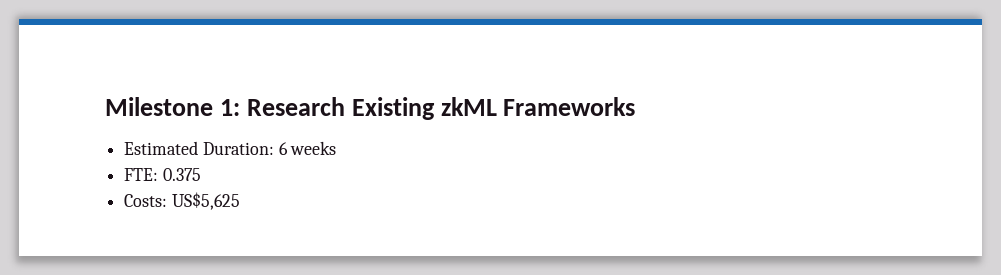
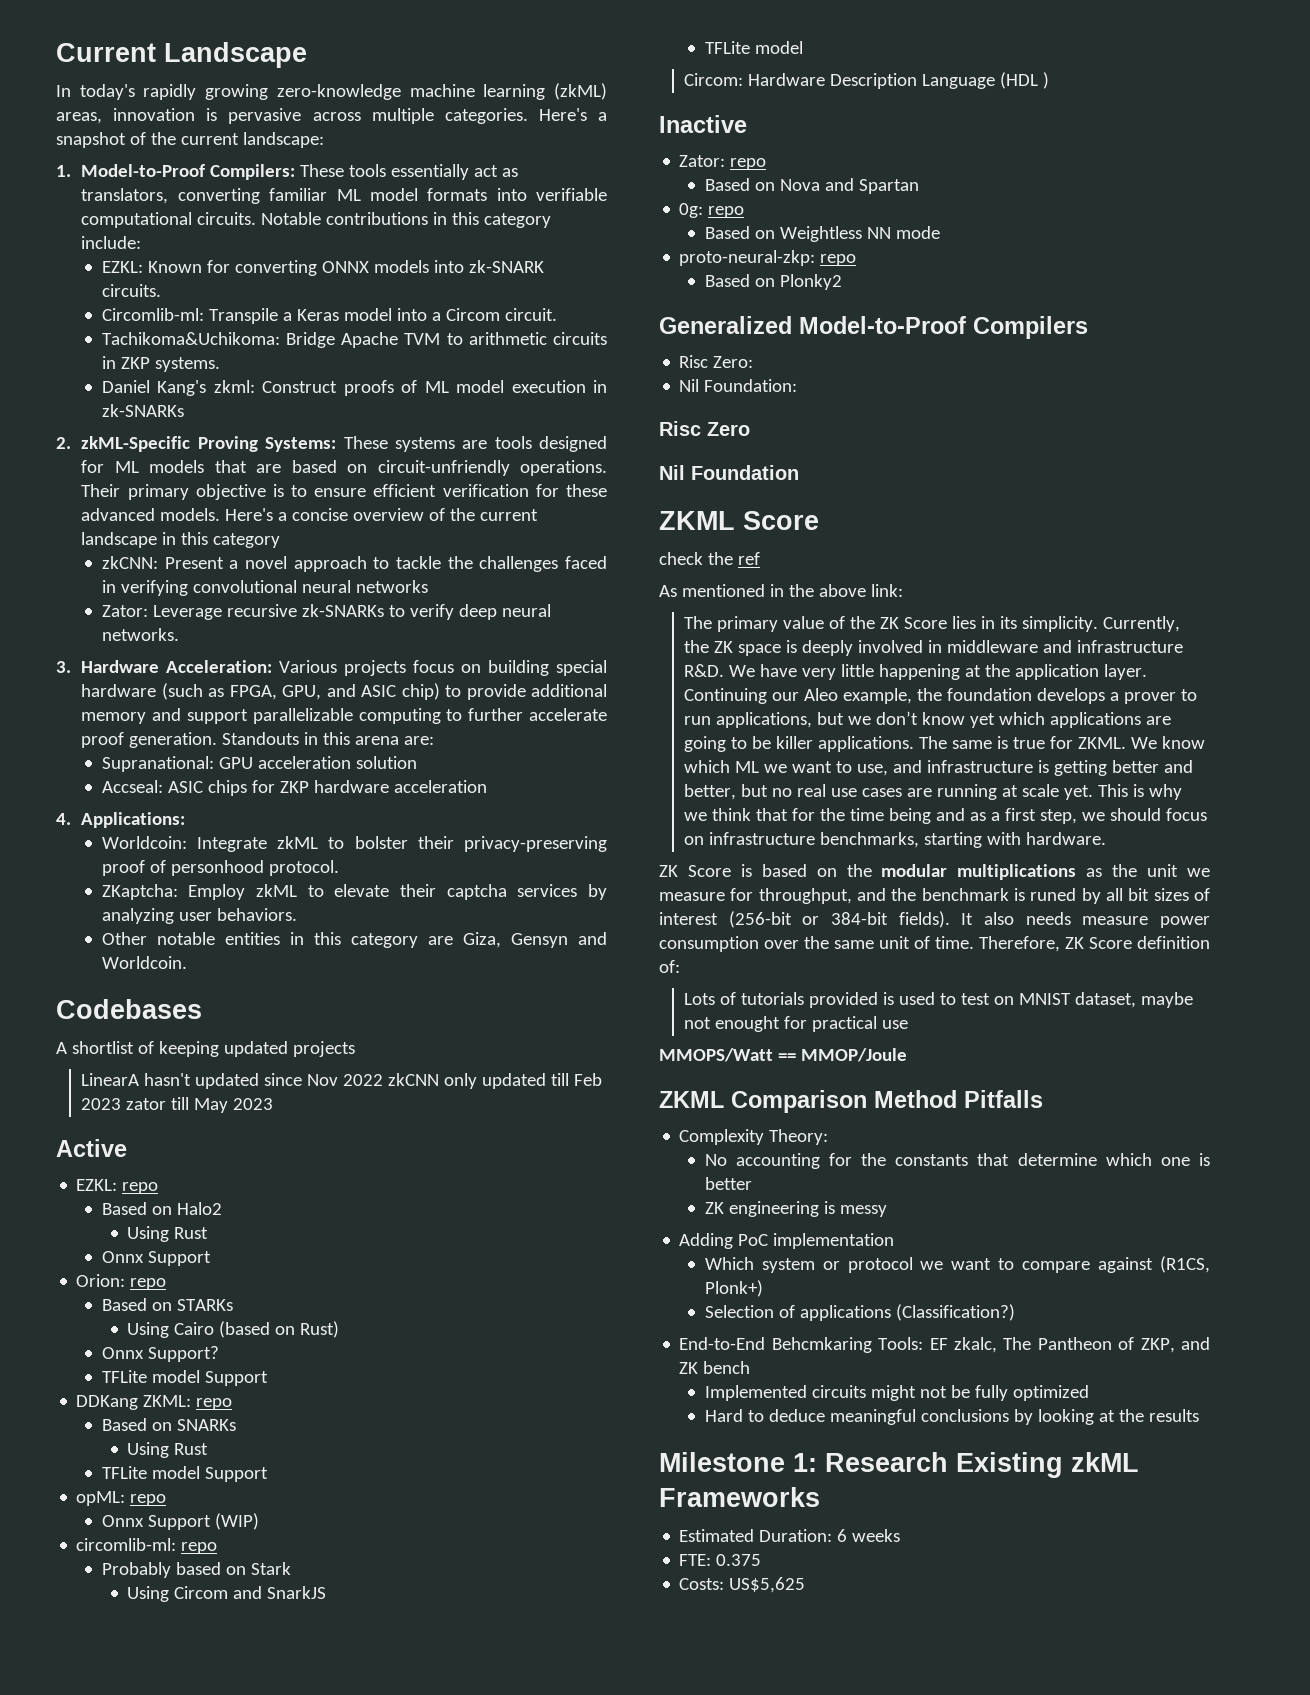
+ Current Landscape
+ In today's rapidly growing zero-knowledge machine learning (zkML) areas, innovation is pervasive across multiple categories. Here's a snapshot of the current landscape:
+ 1. Model-to-Proof Compilers: These tools essentially act as translators, converting familiar ML model formats into verifiable computational circuits. Notable contributions in this category include:
+ EZKL: Known for converting ONNX models into zk-SNARK circuits.
+ Circomlib-ml: Transpile a Keras model into a Circom circuit.
+ Tachikoma&Uchikoma: Bridge Apache TVM to arithmetic circuits in ZKP systems.
+ Daniel Kang's zkml: Construct proofs of ML model execution in zk-SNARKs
+ 2. zkML-Specific Proving Systems: These systems are tools designed for ML models that are based on circuit-unfriendly operations. Their primary objective is to ensure efficient verification for these advanced models. Here's a concise overview of the current landscape in this category
+ zkCNN: Present a novel approach to tackle the challenges faced in verifying convolutional neural networks
+ Zator: Leverage recursive zk-SNARKs to verify deep neural networks.
+ 3. Hardware Acceleration: Various projects focus on building special hardware (such as FPGA, GPU, and ASIC chip) to provide additional memory and support parallelizable computing to further accelerate proof generation. Standouts in this arena are:
+ Supranational: GPU acceleration solution
+ Accseal: ASIC chips for ZKP hardware acceleration
+ 4. Applications:
+ Worldcoin: Integrate zkML to bolster their privacy-preserving proof of personhood protocol.
+ ZKaptcha: Employ zkML to elevate their captcha services by analyzing user behaviors.
+ Other notable entities in this category are Giza, Gensyn and Worldcoin.
+ Codebases
+ A shortlist of keeping updated projects
+ LinearA hasn't updated since Nov 2022 zkCNN only updated till Feb 2023 zator till May 2023
+ Active
+ EZKL: repo
+ Based on Halo2
+ Using Rust
+ Onnx Support
+ Orion: repo
+ Based on STARKs
+ Using Cairo (based on Rust)
+ Onnx Support?
+ TFLite model Support
+ DDKang ZKML: repo
+ Based on SNARKs
+ Using Rust
+ TFLite model Support
+ opML: repo
+ Onnx Support (WIP)
+ circomlib-ml: repo
+ Probably based on Stark
+ Using Circom and SnarkJS
+ TFLite model
+ Circom: Hardware Description Language (HDL )
+ Inactive
+ Zator: repo
+ Based on Nova and Spartan
+ 0g: repo
+ Based on Weightless NN mode
+ proto-neural-zkp: repo
+ Based on Plonky2
+ Generalized Model-to-Proof Compilers
+ Risc Zero:
+ Nil Foundation:
+ Risc Zero
+ Nil Foundation
+ ZKML Score
+ check the ref
+ As mentioned in the above link:
+ The primary value of the ZK Score lies in its simplicity. Currently, the ZK space is deeply involved in middleware and infrastructure R&D. We have very little happening at the application layer. Continuing our Aleo example, the foundation develops a prover to run applications, but we don’t know yet which applications are going to be killer applications. The same is true for ZKML. We know which ML we want to use, and infrastructure is getting better and better, but no real use cases are running at scale yet. This is why we think that for the time being and as a first step, we should focus on infrastructure benchmarks, starting with hardware.
+ ZK Score is based on the modular multiplications as the unit we measure for throughput, and the benchmark is runed by all bit sizes of interest (256-bit or 384-bit fields). It also needs measure power consumption over the same unit of time. Therefore, ZK Score definition of:
+ Lots of tutorials provided is used to test on MNIST dataset, maybe not enought for practical use
+ MMOPS/Watt == MMOP/Joule
+ ZKML Comparison Method Pitfalls
+ Complexity Theory:
+ No accounting for the constants that determine which one is better
+ ZK engineering is messy
+ Adding PoC implementation
+ Which system or protocol we want to compare against (R1CS, Plonk+)
+ Selection of applications (Classification?)
+ End-to-End Behcmkaring Tools: EF zkalc, The Pantheon of ZKP, and ZK bench
+ Implemented circuits might not be fully optimized
+ Hard to deduce meaningful conclusions by looking at the results

